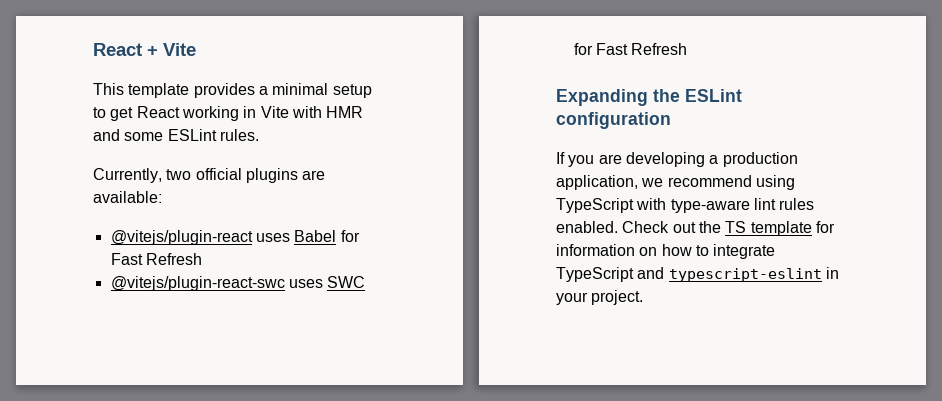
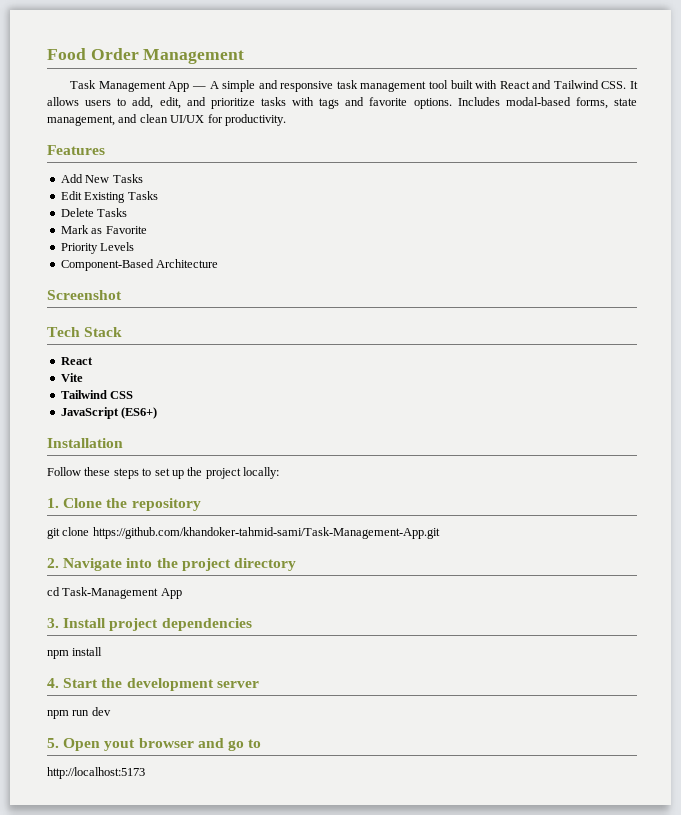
- React + Vite
- This template provides a minimal setup to get React working in Vite with HMR and some ESLint rules.
- Currently, two official plugins are available:
- @vitejs/plugin-react uses Babel for Fast Refresh
- @vitejs/plugin-react-swc uses SWC for Fast Refresh
- Expanding the ESLint configuration
- If you are developing a production application, we recommend using TypeScript with type-aware lint rules enabled. Check out the TS template for information on how to integrate TypeScript and typescript-eslint in your project.
+ Food Order Management
+ Task Management App — A simple and responsive task management tool built with React and Tailwind CSS. It allows users to add, edit, and prioritize tasks with tags and favorite options. Includes modal-based forms, state management, and clean UI/UX for productivity.
+ Features
+ Add New Tasks
+ Edit Existing Tasks
+ Delete Tasks
+ Mark as Favorite
+ Priority Levels
+ Component-Based Architecture
+ Screenshot
+ Tech Stack
+ React
+ Vite
+ Tailwind CSS
+ JavaScript (ES6+)
+ Installation
+ Follow these steps to set up the project locally:
+ 1. Clone the repository
+ git clone https://github.com/khandoker-tahmid-sami/Task-Management-App.git
+ 2. Navigate into the project directory
+ cd Task-Management App
+ 3. Install project dependencies
+ npm install
+ 4. Start the development server
+ npm run dev
+ 5. Open yout browser and go to
+ http://localhost:5173

